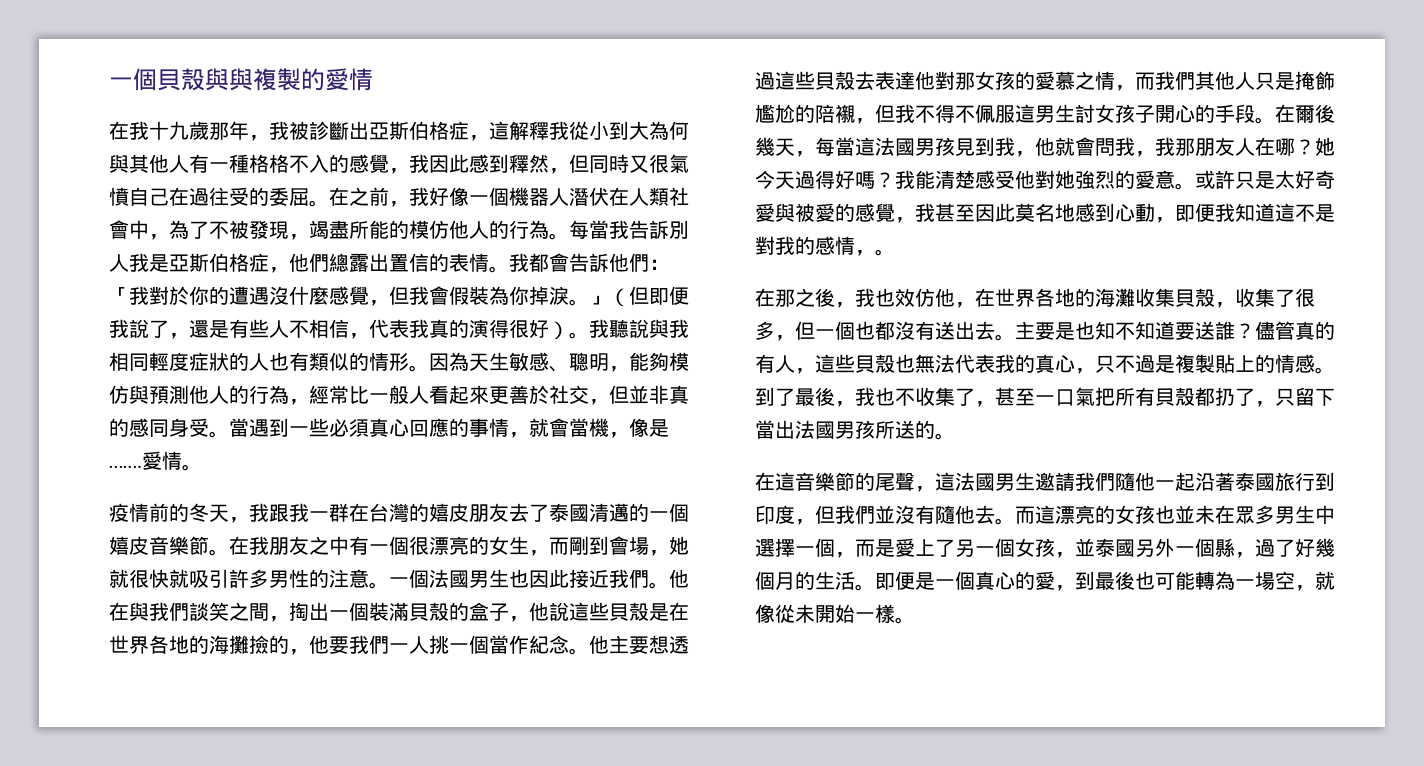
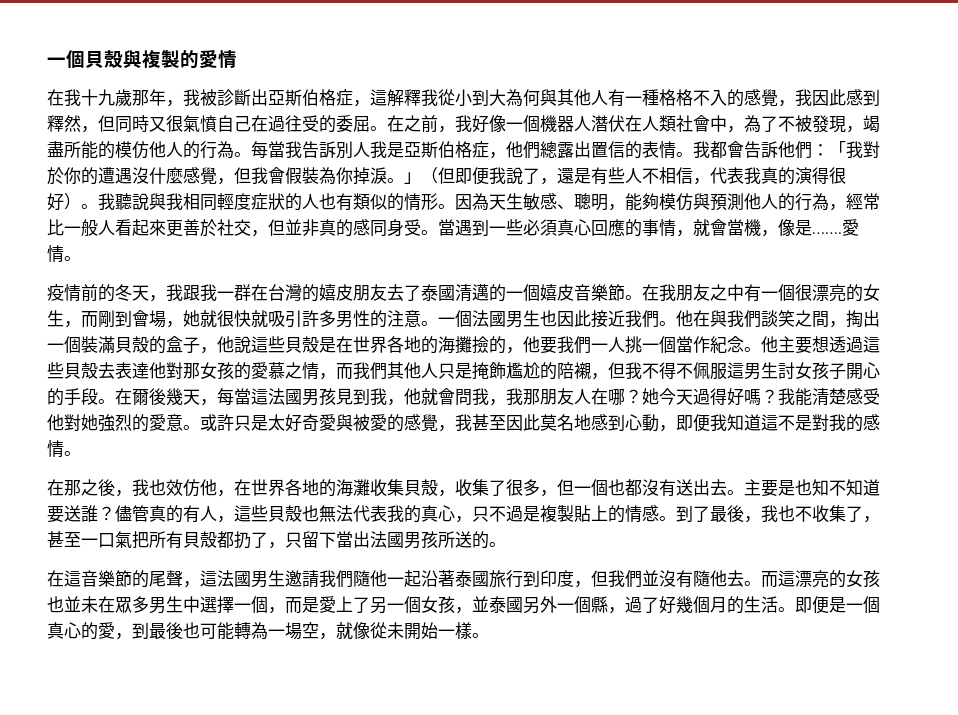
- 一個貝殼與與複製的愛情
+ 一個貝殼與複製的愛情
- 或許只是太好奇愛與被愛的感覺，我甚至因此莫名地感到心動，即便我知道這不是對我的感情，。
+ 或許只是太好奇愛與被愛的感覺，我甚至因此莫名地感到心動，即便我知道這不是對我的感情。

